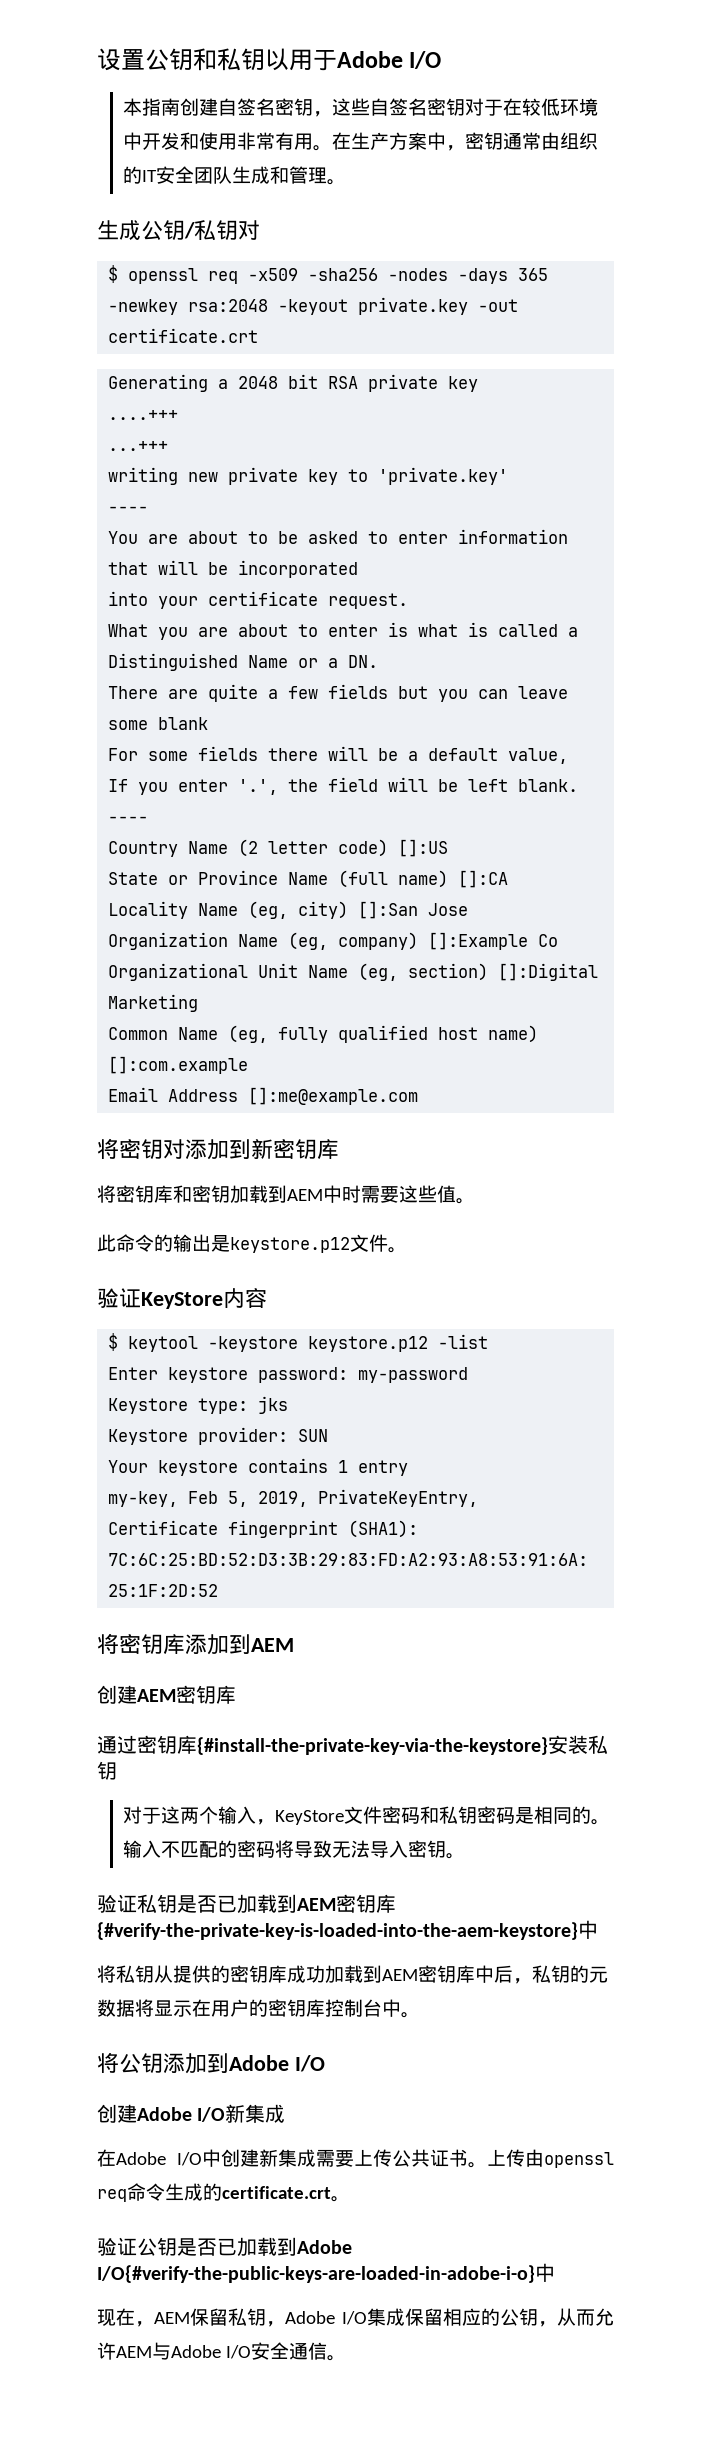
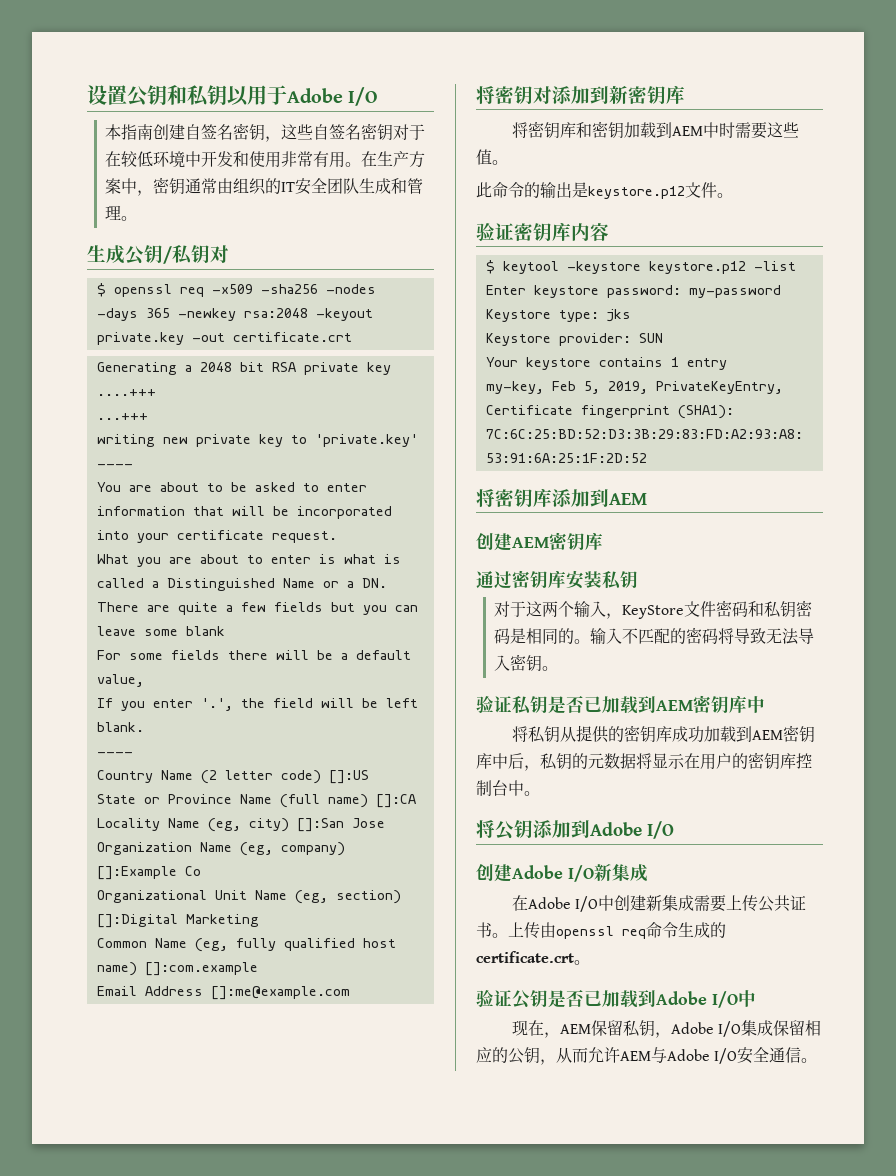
- 验证KeyStore内容
+ 验证密钥库内容
- 通过密钥库{#install-the-private-key-via-the-keystore}安装私钥
+ 通过密钥库安装私钥
- 验证私钥是否已加载到AEM密钥库{#verify-the-private-key-is-loaded-into-the-aem-keystore}中
+ 验证私钥是否已加载到AEM密钥库中
- 验证公钥是否已加载到Adobe I/O{#verify-the-public-keys-are-loaded-in-adobe-i-o}中
+ 验证公钥是否已加载到Adobe I/O中

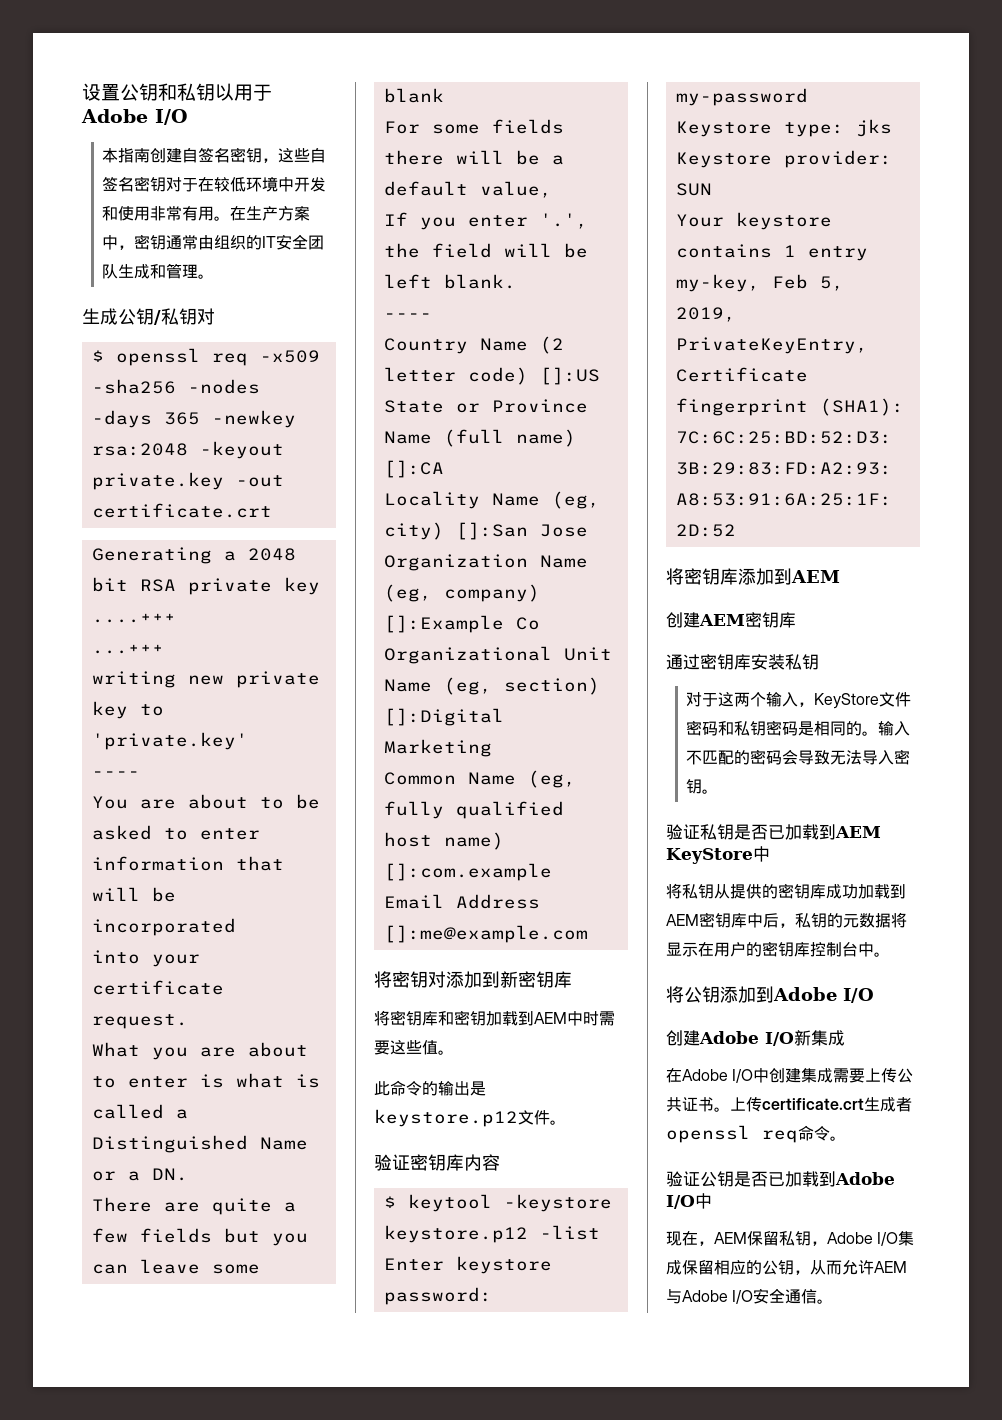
- 输入不匹配的密码将导致无法导入密钥。
+ 输入不匹配的密码会导致无法导入密钥。
- 验证私钥是否已加载到AEM密钥库中
+ 验证私钥是否已加载到AEM KeyStore中
- 在Adobe I/O中创建新集成需要上传公共证书。
+ 在Adobe I/O中创建集成需要上传公共证书。
- 上传由openssl req命令生成的certificate.crt。
+ 上传certificate.crt生成者openssl req命令。

